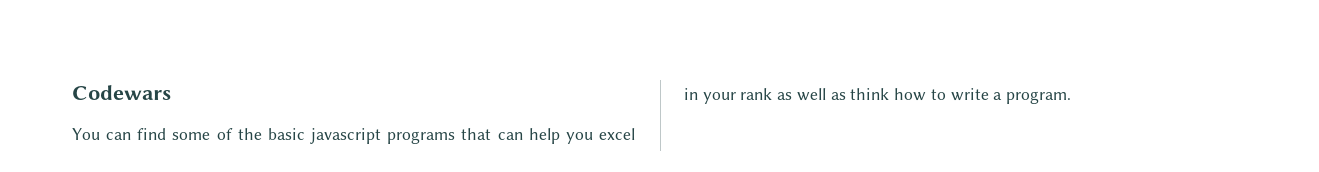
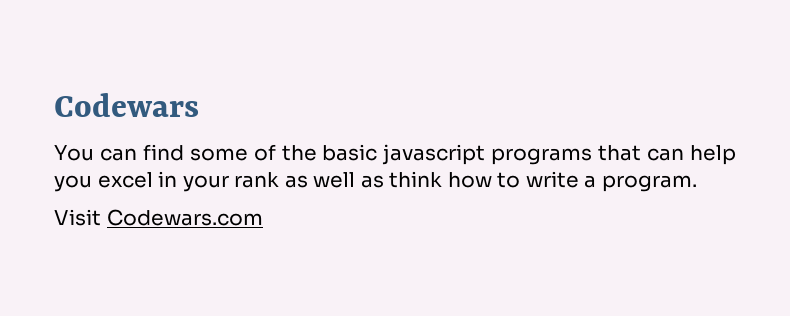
+ Visit Codewars.com

